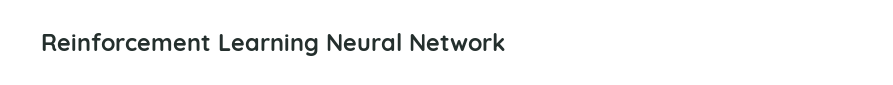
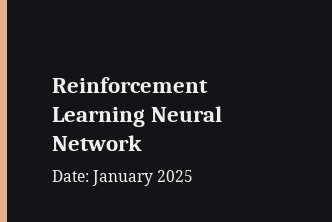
+ Date: January 2025

